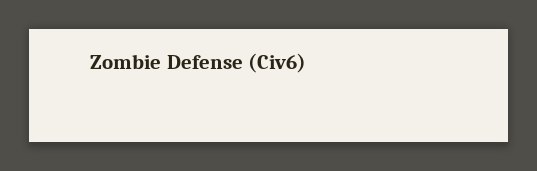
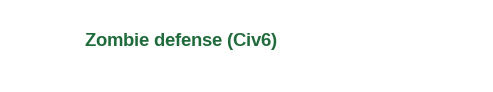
- Zombie Defense (Civ6)
+ Zombie defense (Civ6)

